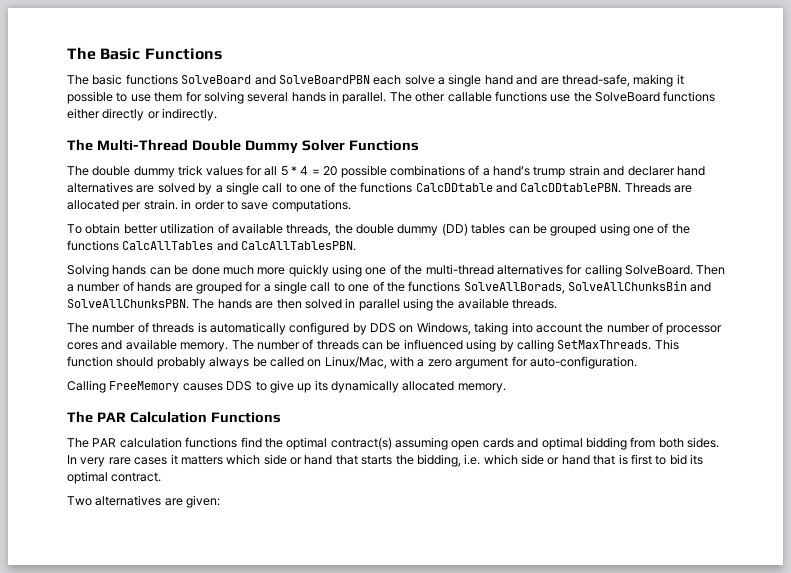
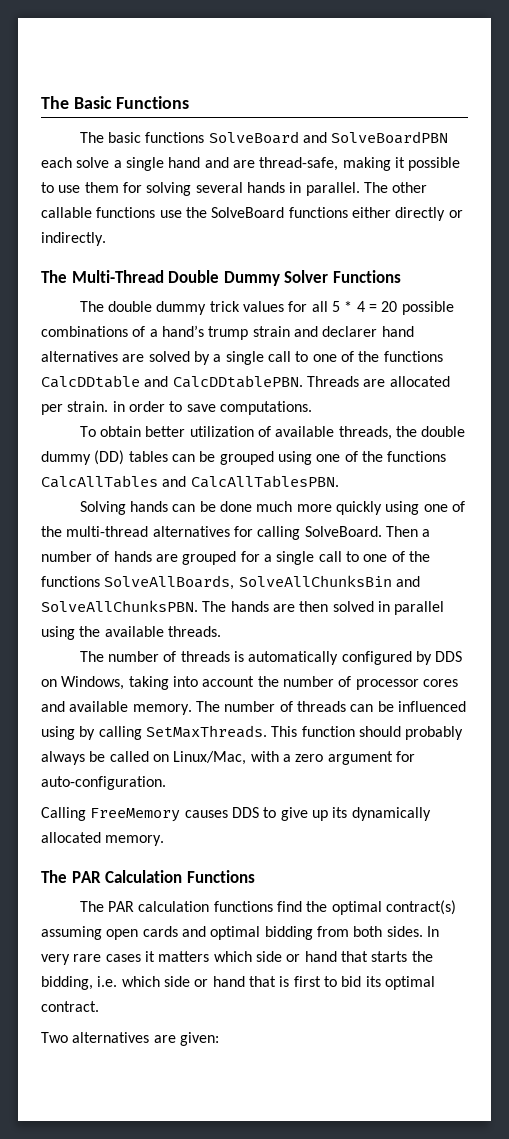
- Then a number of hands are grouped for a single call to one of the functions SolveAllBorads, SolveAllChunksBin and SolveAllChunksPBN.
+ Then a number of hands are grouped for a single call to one of the functions SolveAllBoards, SolveAllChunksBin and SolveAllChunksPBN.

